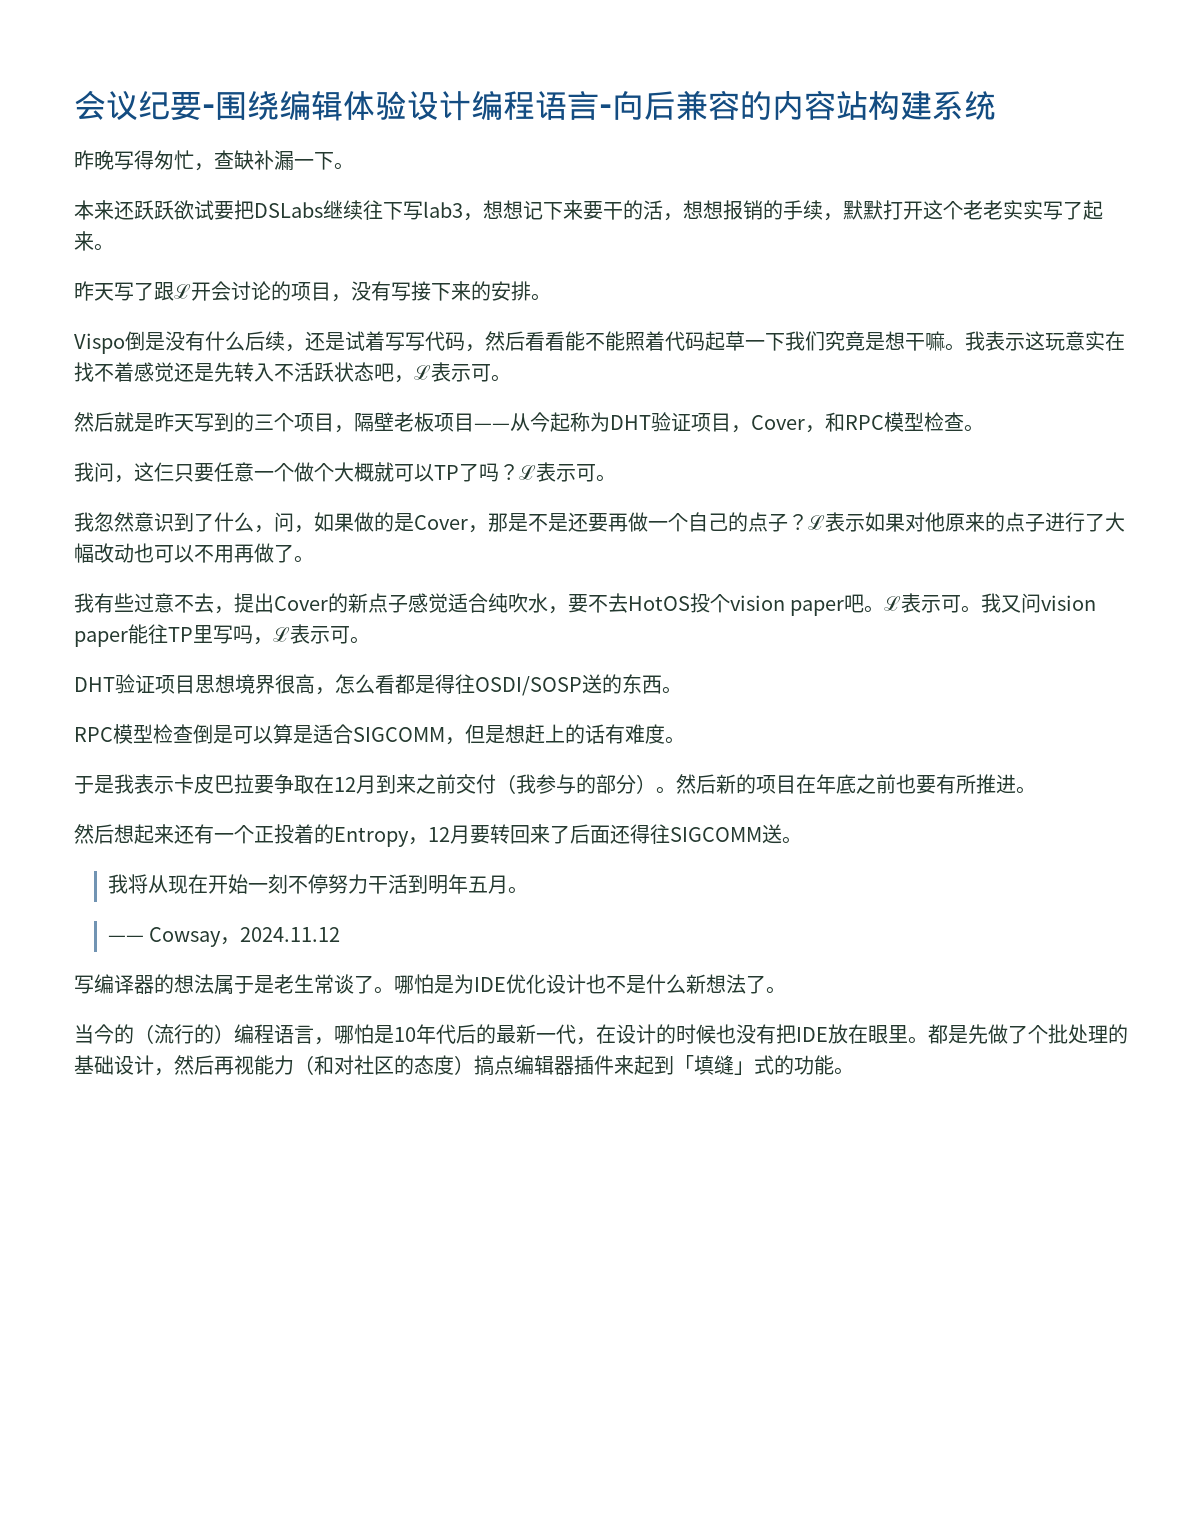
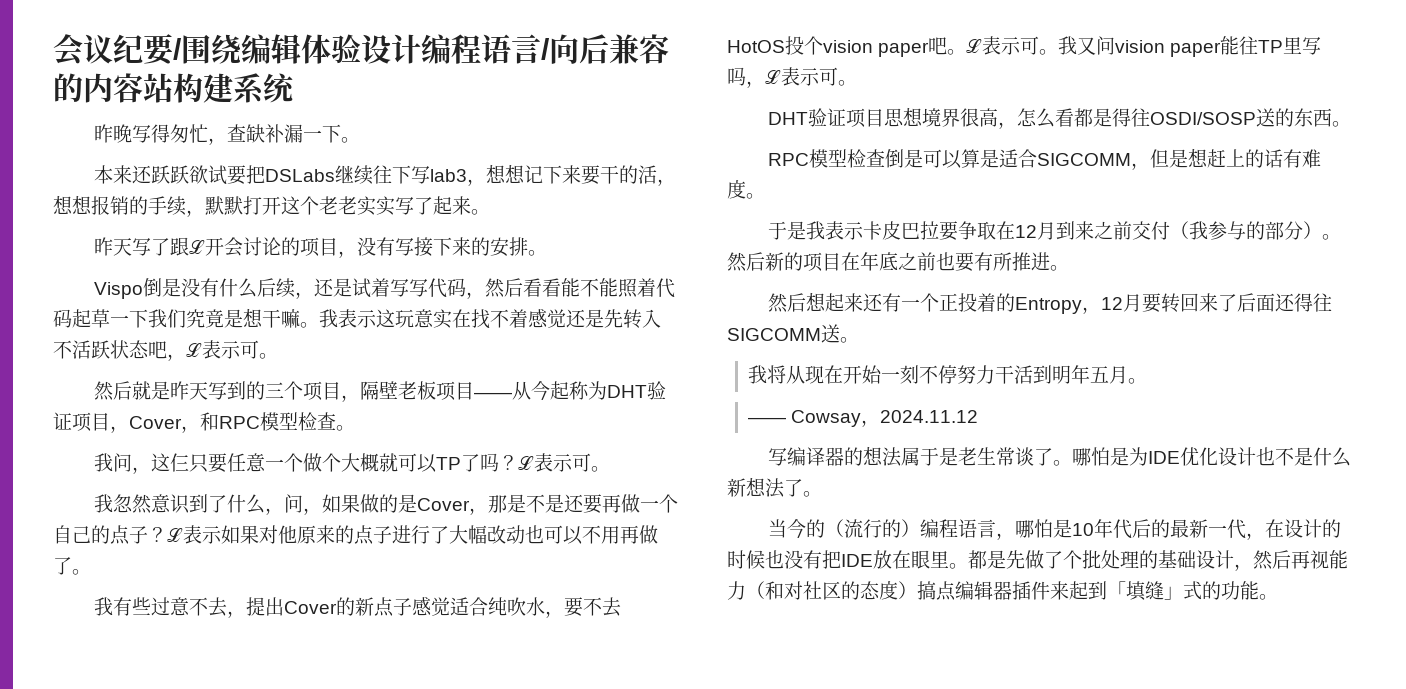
- 会议纪要-围绕编辑体验设计编程语言-向后兼容的内容站构建系统
+ 会议纪要/围绕编辑体验设计编程语言/向后兼容的内容站构建系统

